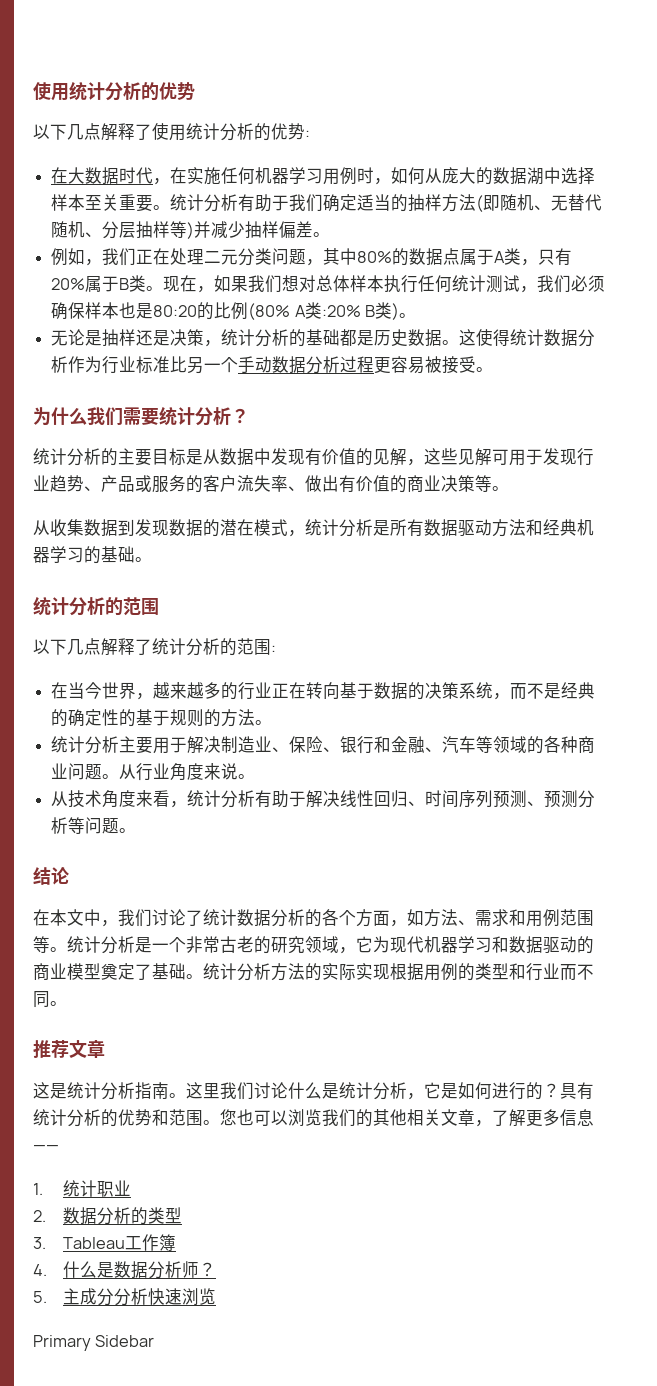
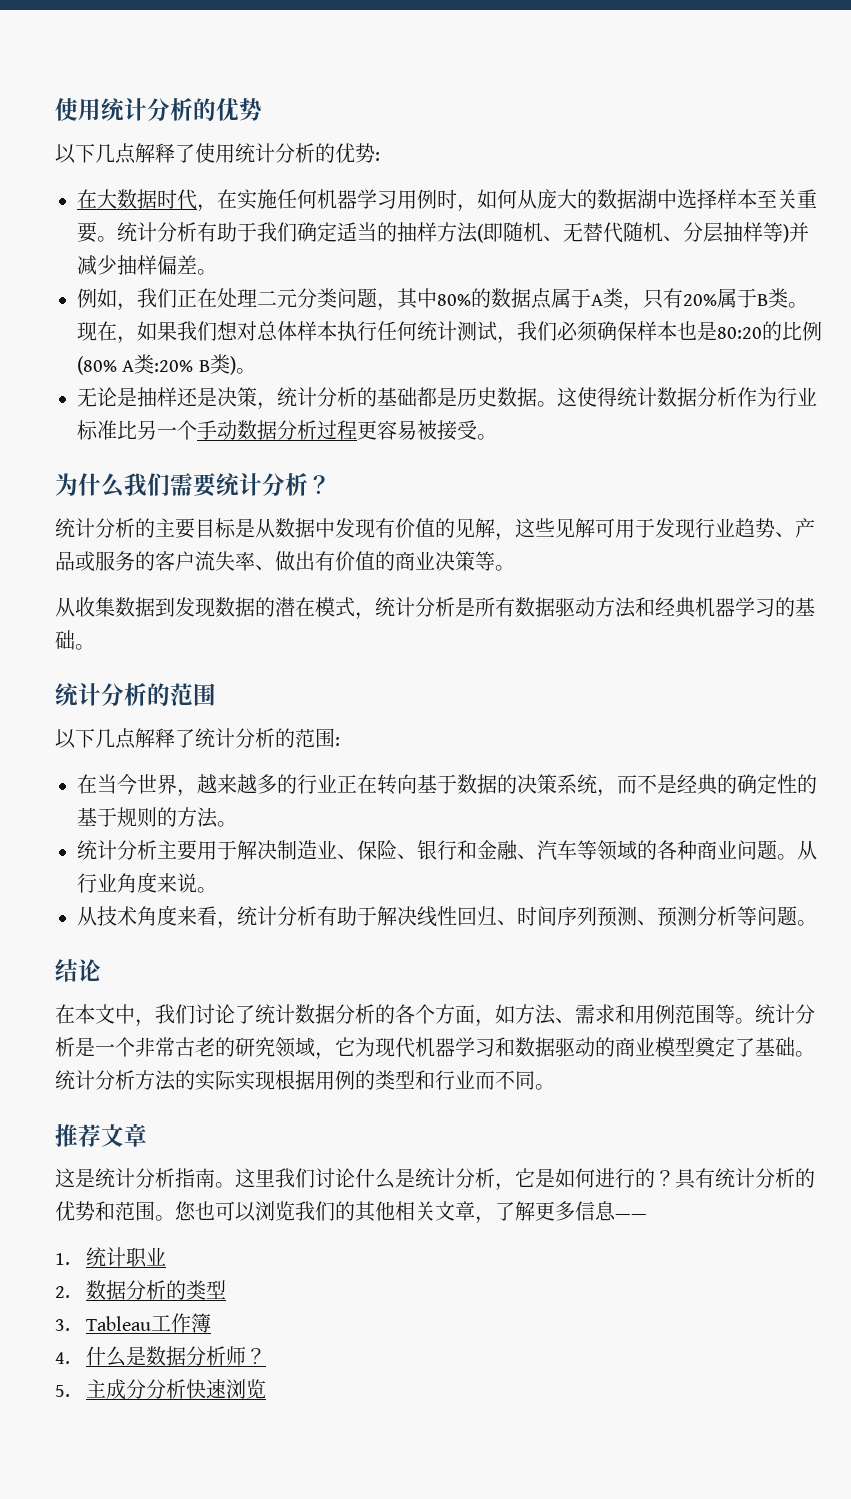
- Primary Sidebar

